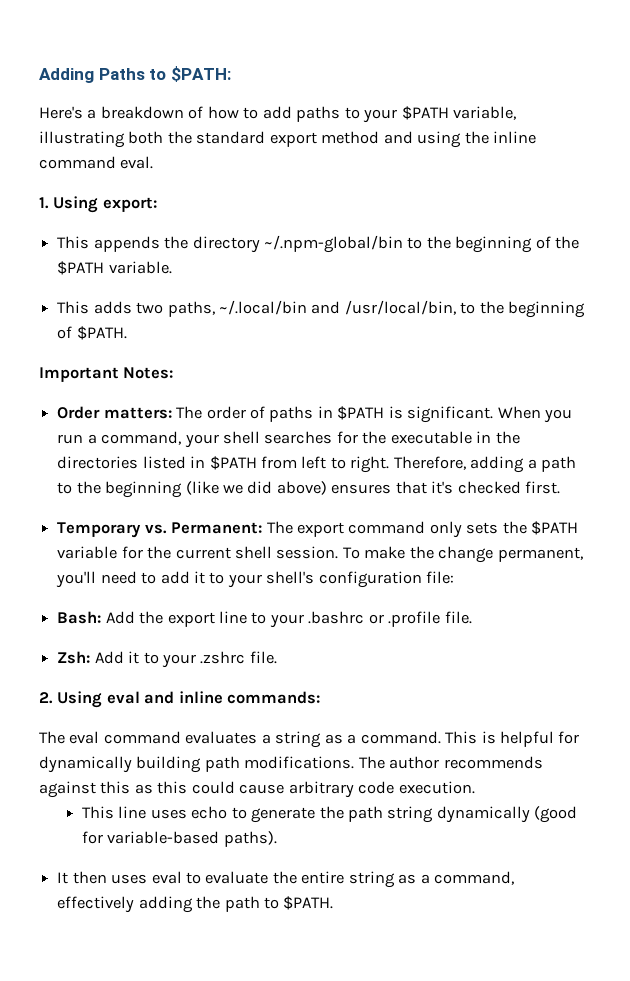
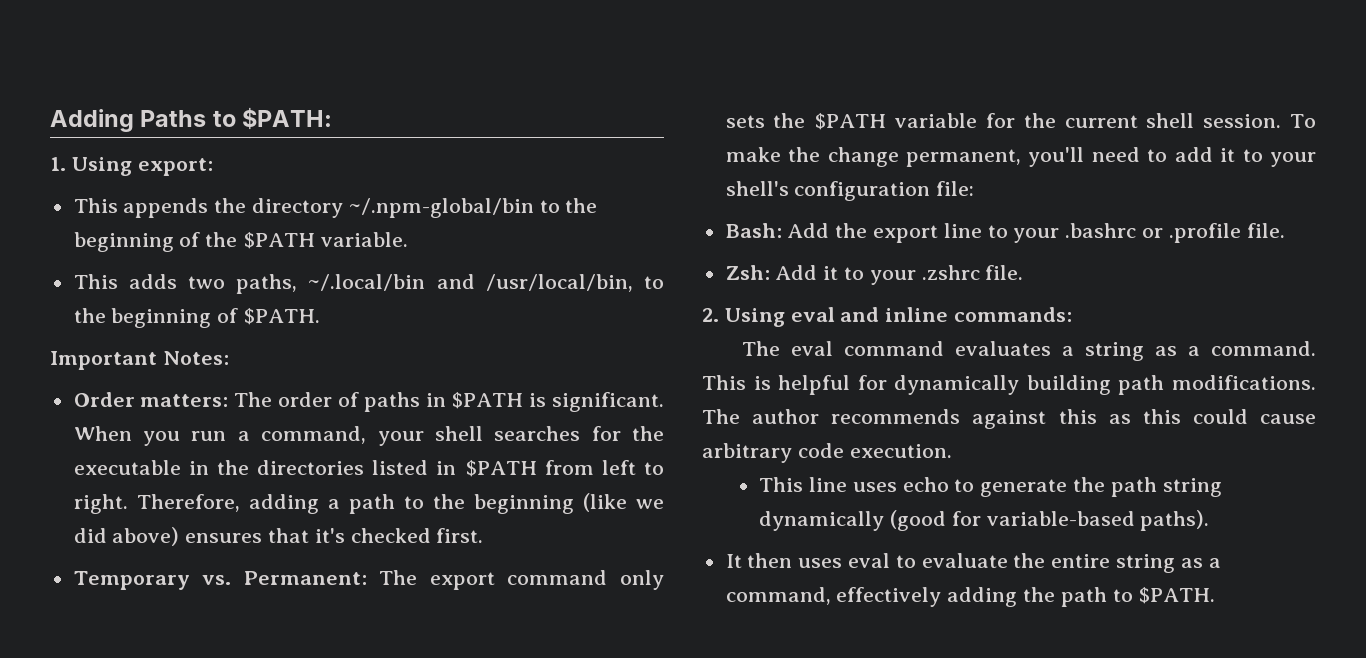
- Here's a breakdown of how to add paths to your $PATH variable, illustrating both the standard export method and using the inline command eval.

